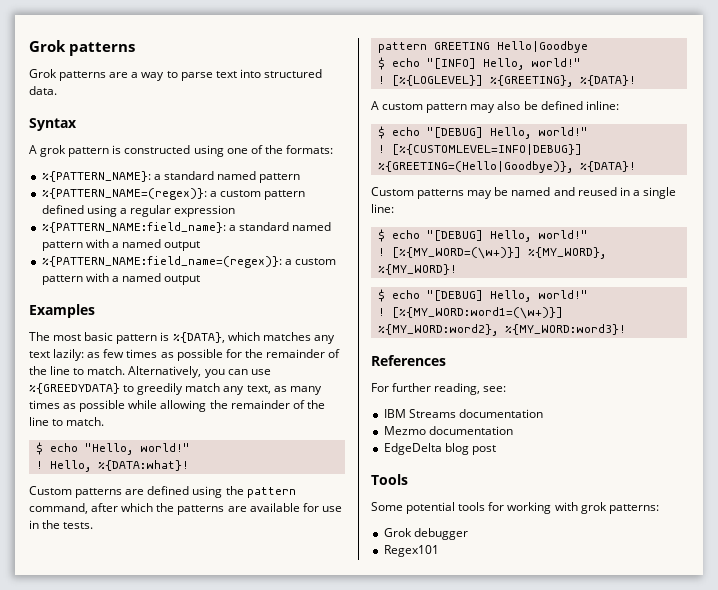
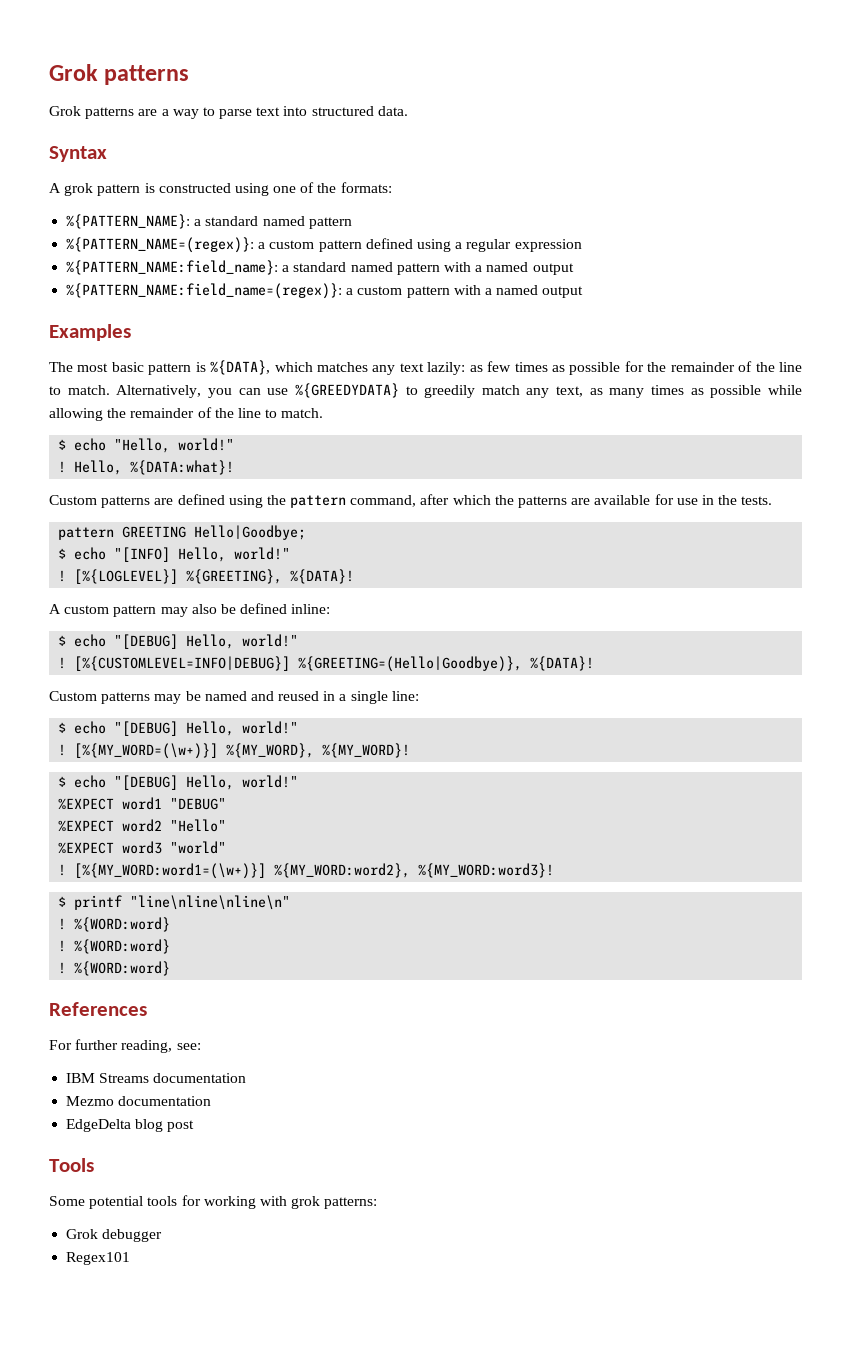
- pattern GREETING Hello|Goodbye
+ pattern GREETING Hello|Goodbye;
+ %EXPECT word1 "DEBUG"
+ %EXPECT word2 "Hello"
+ %EXPECT word3 "world"
  ! [%{MY_WORD:word1=(\w+)}] %{MY_WORD:word2}, %{MY_WORD:word3}!
+ $ printf "line\nline\nline\n"
+ ! %{WORD:word}
+ ! %{WORD:word}
+ ! %{WORD:word}

